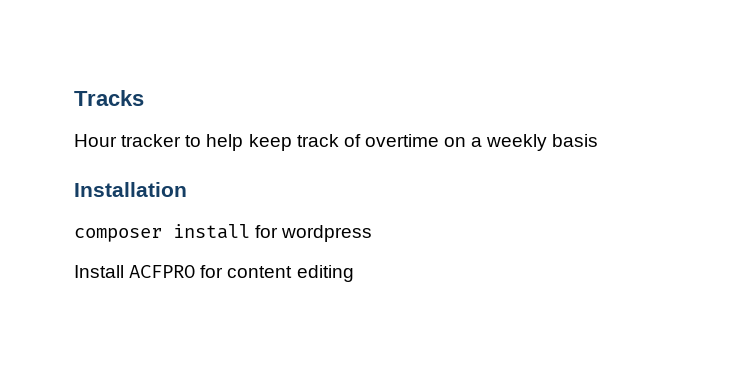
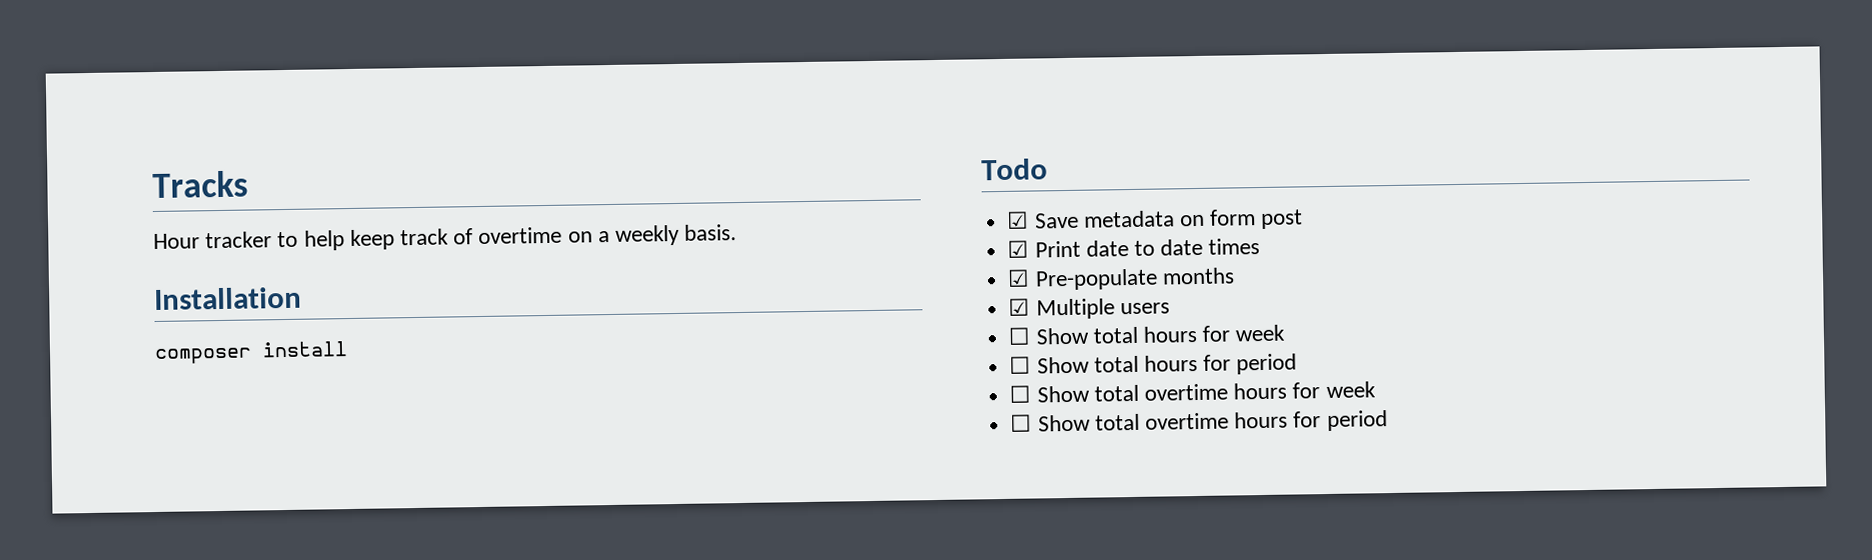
- Hour tracker to help keep track of overtime on a weekly basis
+ Hour tracker to help keep track of overtime on a weekly basis.
- composer install for wordpress
- Install ACFPRO for content editing
+ composer install
+ Todo
+ ☑ Save metadata on form post
+ ☑ Print date to date times
+ ☑ Pre-populate months
+ ☑ Multiple users
+ ☐ Show total hours for week
+ ☐ Show total hours for period
+ ☐ Show total overtime hours for week
+ ☐ Show total overtime hours for period

